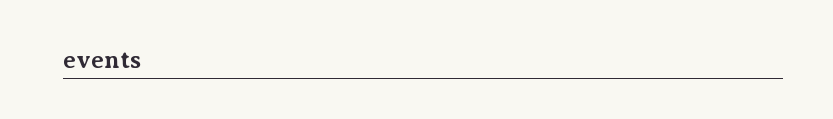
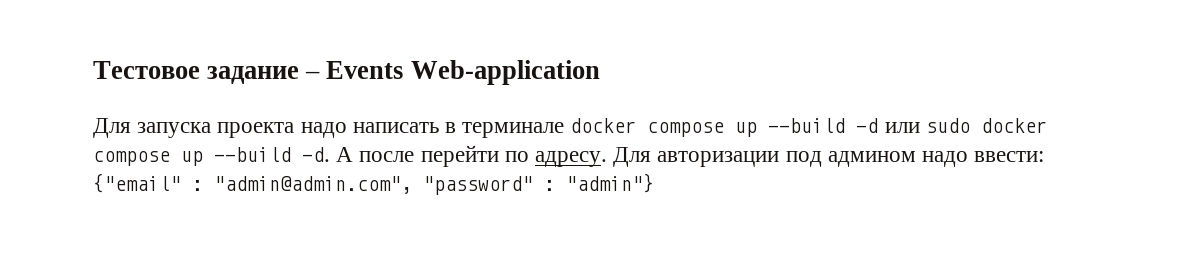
- events
+ Тестовое задание – Events Web-application
+ Для запуска проекта надо написать в терминале docker compose up --build -d или sudo docker compose up --build -d. А после перейти по адресу. Для авторизации под админом надо ввести: {"email" : "admin@admin.com", "password" : "admin"}

